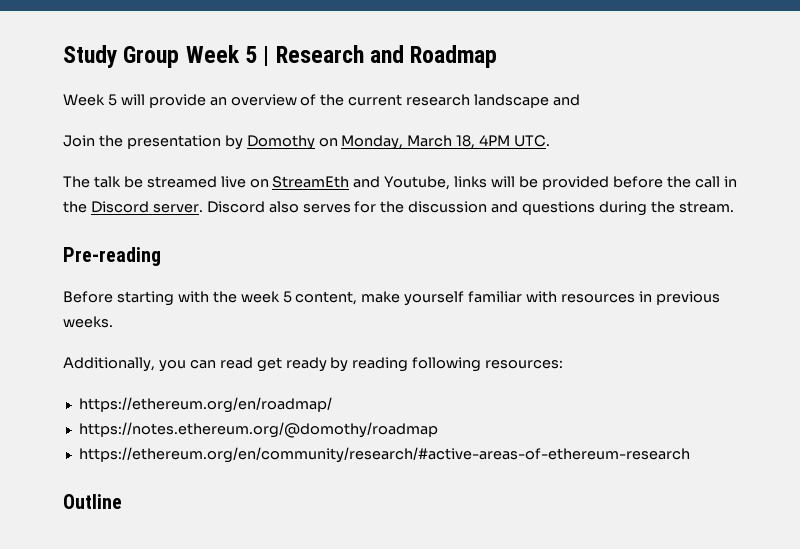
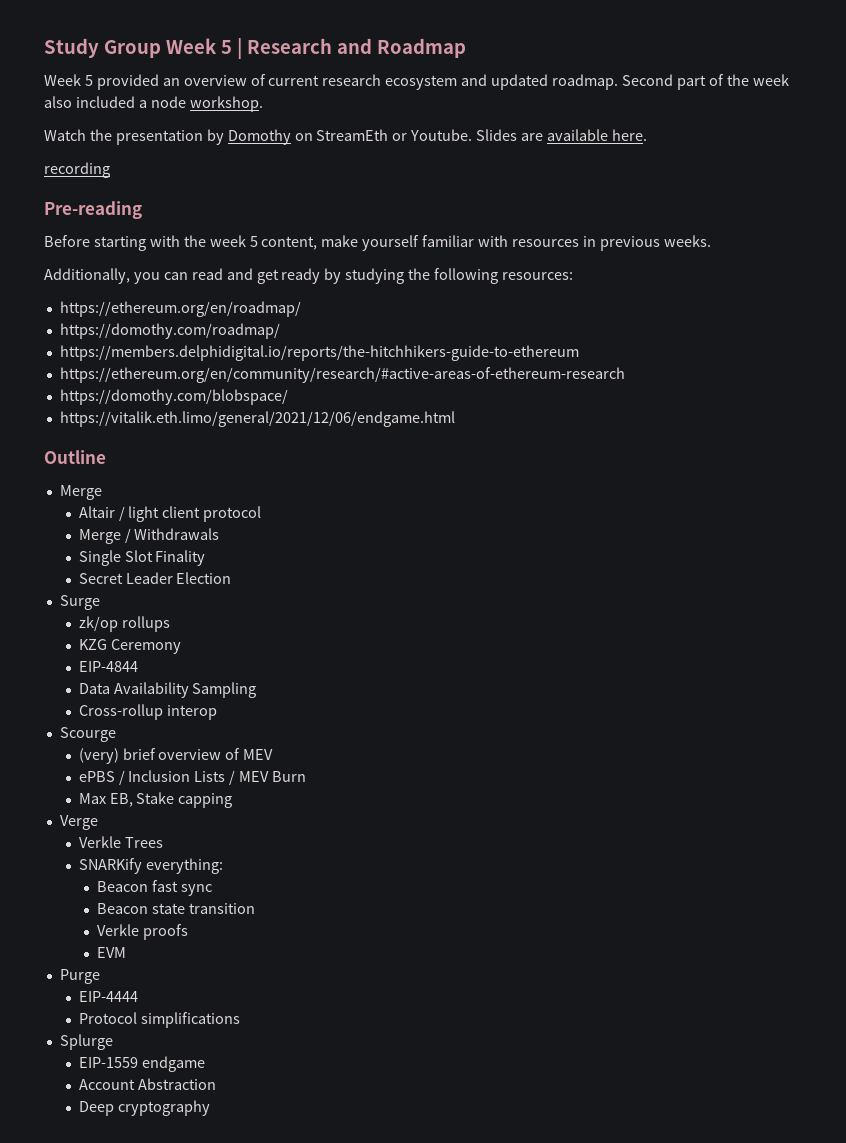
- Week 5 will provide an overview of the current research landscape and
- Join the presentation by Domothy on Monday, March 18, 4PM UTC.
- The talk be streamed live on StreamEth and Youtube, links will be provided before the call in the Discord server. Discord also serves for the discussion and questions during the stream.
+ Week 5 provided an overview of current research ecosystem and updated roadmap. Second part of the week also included a node workshop.
+ Watch the presentation by Domothy on StreamEth or Youtube. Slides are available here.
+ recording
- Additionally, you can read get ready by reading following resources:
+ Additionally, you can read and get ready by studying the following resources:
- https://notes.ethereum.org/@domothy/roadmap
+ https://domothy.com/roadmap/
+ https://members.delphidigital.io/reports/the-hitchhikers-guide-to-ethereum
+ https://domothy.com/blobspace/
+ https://vitalik.eth.limo/general/2021/12/06/endgame.html
  Outline
+ Merge
+ Altair / light client protocol
+ Merge / Withdrawals
+ Single Slot Finality
+ Secret Leader Election
+ Surge
+ zk/op rollups
+ KZG Ceremony
+ EIP-4844
+ Data Availability Sampling
+ Cross-rollup interop
+ Scourge
+ (very) brief overview of MEV
+ ePBS / Inclusion Lists / MEV Burn
+ Max EB, Stake capping
+ Verge
+ Verkle Trees
+ SNARKify everything:
+ Beacon fast sync
+ Beacon state transition
+ Verkle proofs
+ EVM
+ Purge
+ EIP-4444
+ Protocol simplifications
+ Splurge
+ EIP-1559 endgame
+ Account Abstraction
+ Deep cryptography

